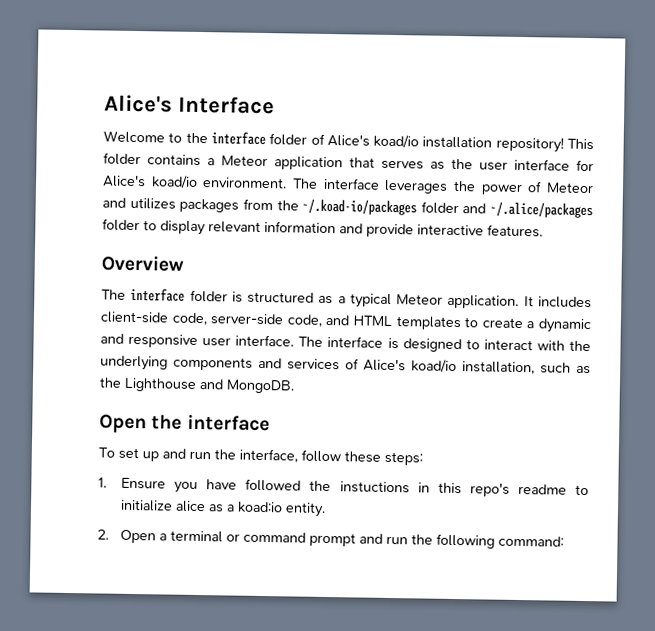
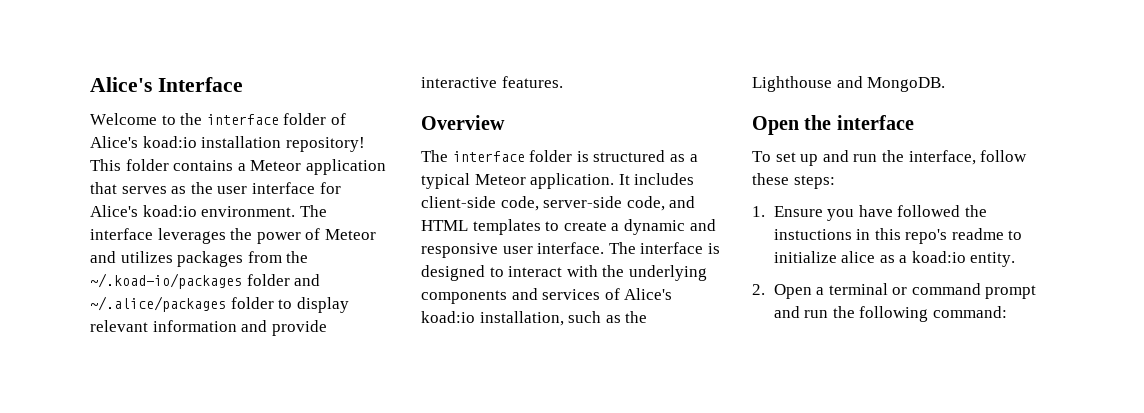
- Welcome to the interface folder of Alice's koad/io installation repository!
+ Welcome to the interface folder of Alice's koad:io installation repository!
- This folder contains a Meteor application that serves as the user interface for Alice's koad/io environment.
+ This folder contains a Meteor application that serves as the user interface for Alice's koad:io environment.
- The interface is designed to interact with the underlying components and services of Alice's koad/io installation, such as the Lighthouse and MongoDB.
+ The interface is designed to interact with the underlying components and services of Alice's koad:io installation, such as the Lighthouse and MongoDB.

